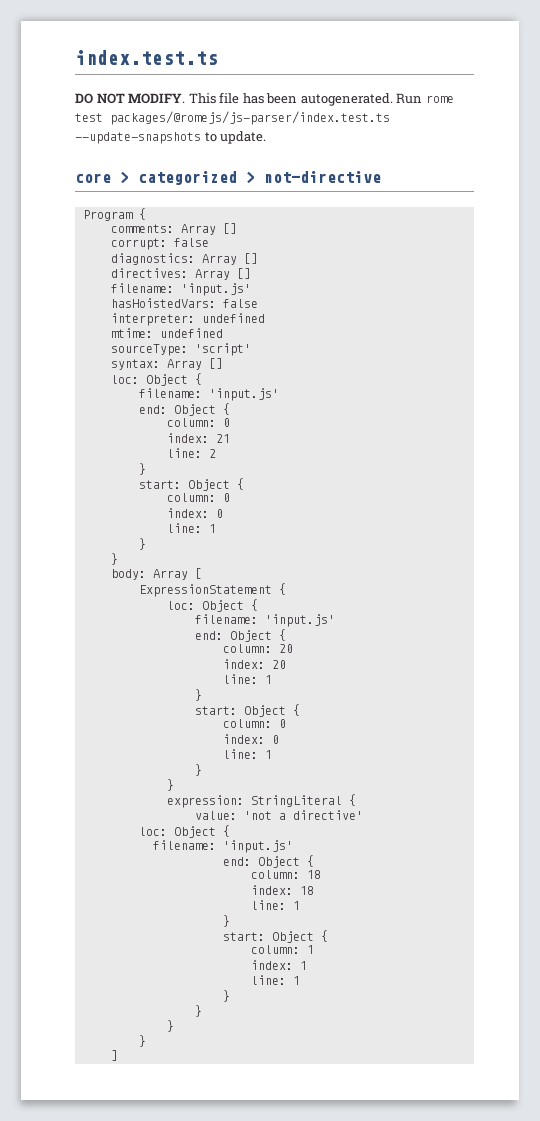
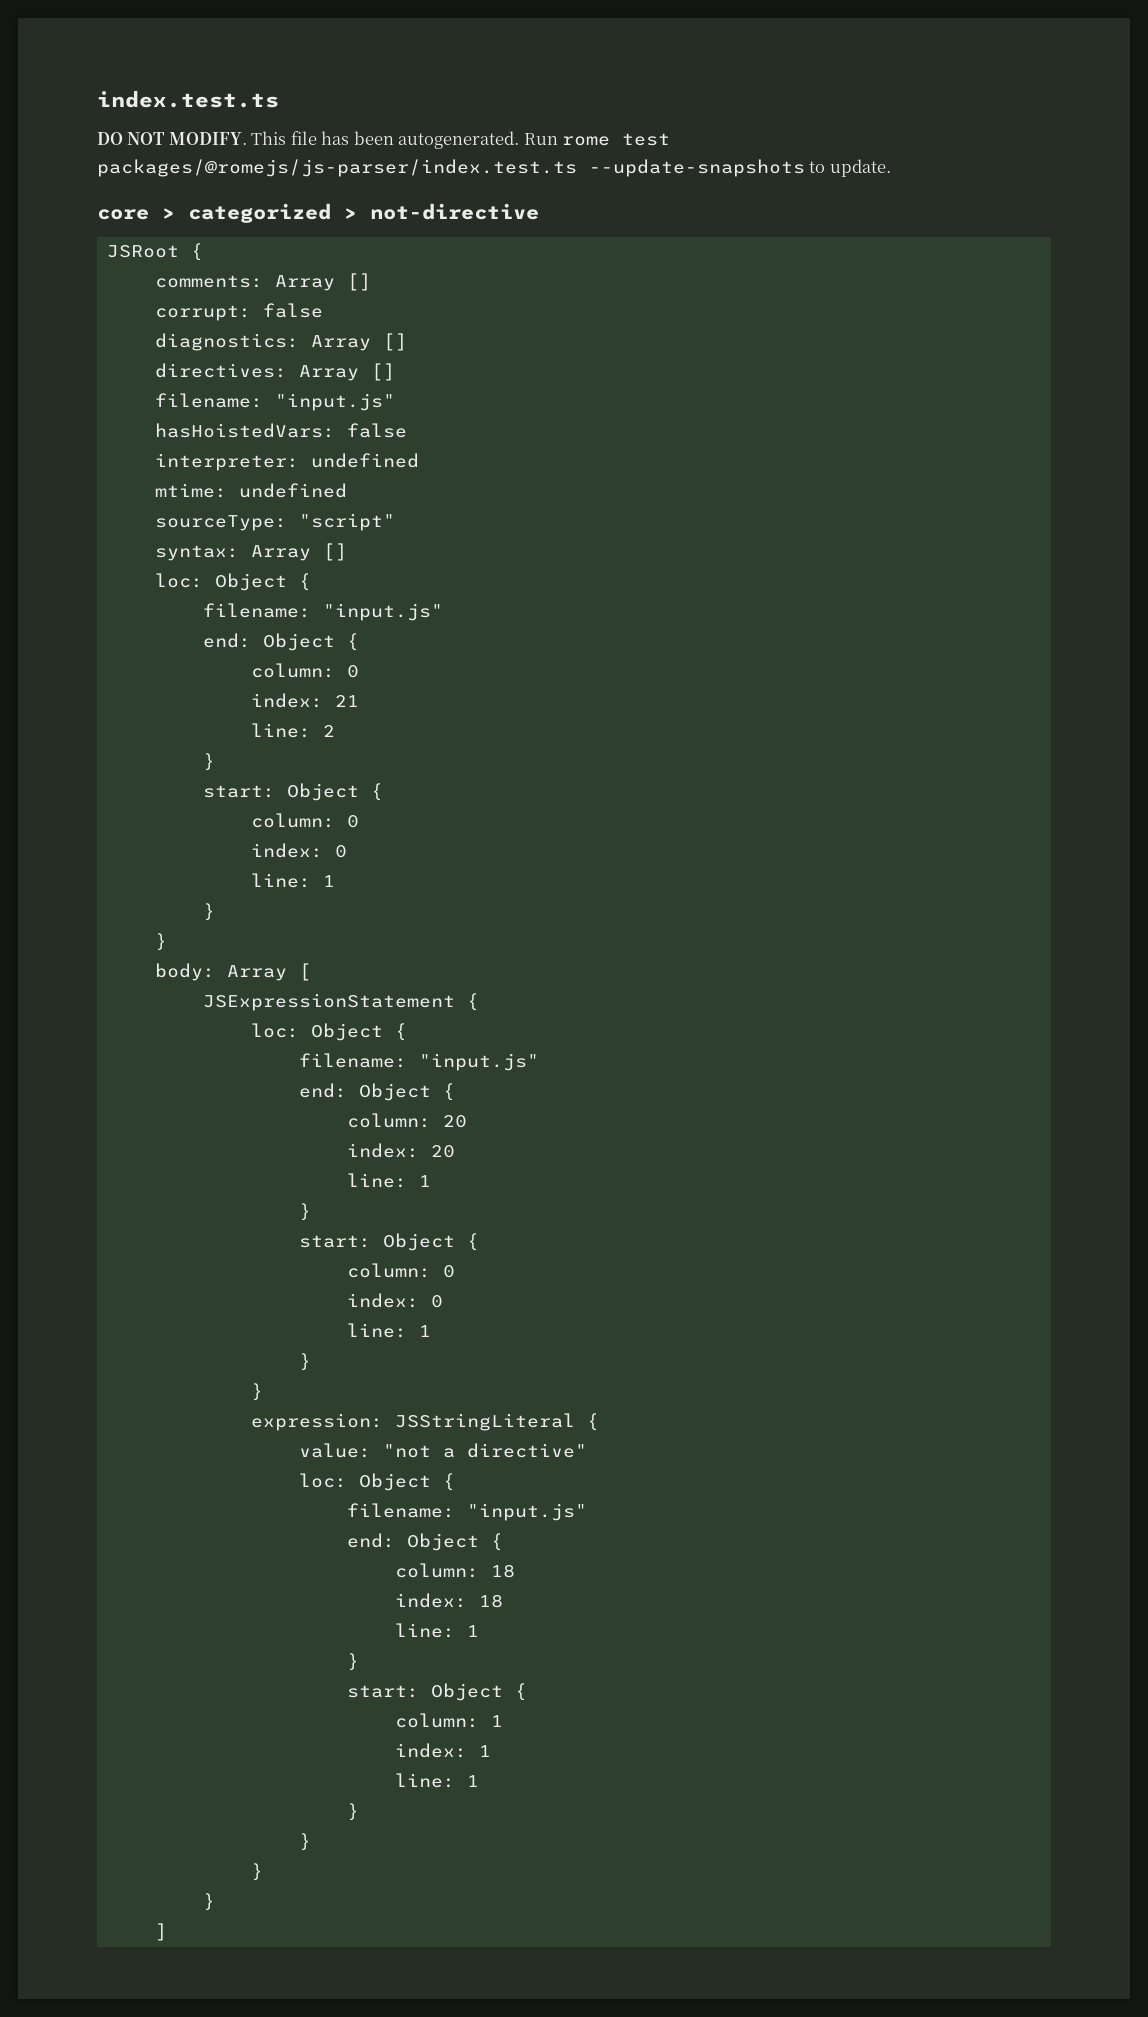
- Program {
+ JSRoot {
  directives: Array []
- filename: 'input.js'
+ filename: "input.js"
- sourceType: 'script'
+ sourceType: "script"
  syntax: Array []
  loc: Object {
- filename: 'input.js'
+ filename: "input.js"
- ExpressionStatement {
+ JSExpressionStatement {
  loc: Object {
- filename: 'input.js'
+ filename: "input.js"
- expression: StringLiteral {
+ expression: JSStringLiteral {
- value: 'not a directive'
+ value: "not a directive"
  loc: Object {
- filename: 'input.js'
+ filename: "input.js"

